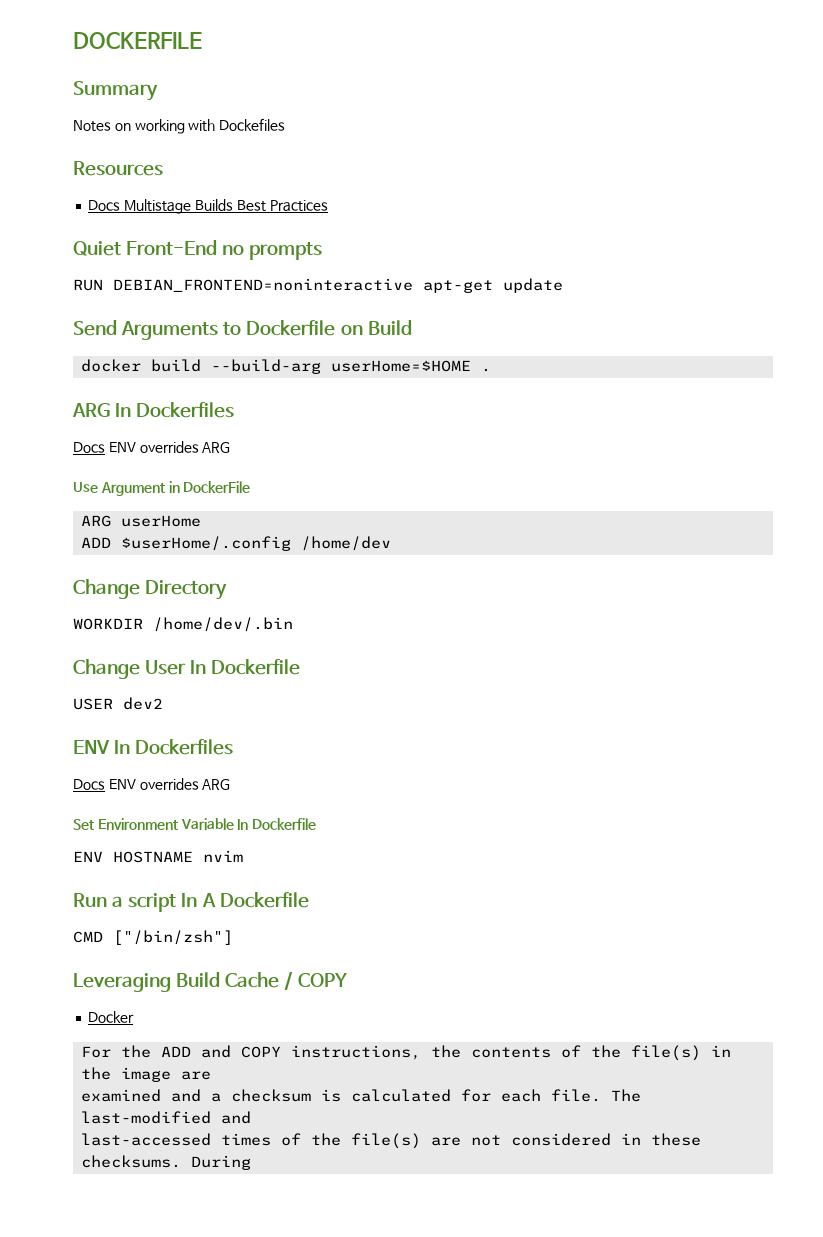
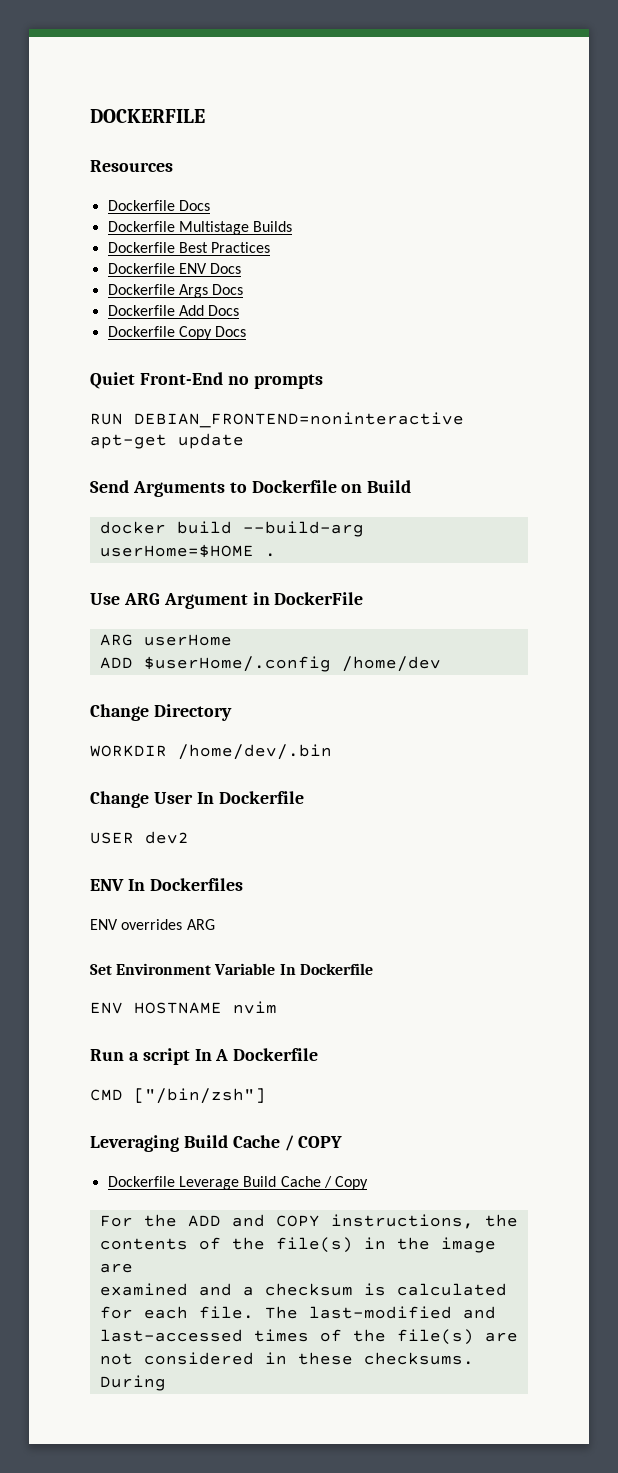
- Summary
- Notes on working with Dockefiles
- Docs Multistage Builds Best Practices
+ Dockerfile Docs
+ Dockerfile Multistage Builds
+ Dockerfile Best Practices
+ Dockerfile ENV Docs
+ Dockerfile Args Docs
+ Dockerfile Add Docs
+ Dockerfile Copy Docs
- ARG In Dockerfiles
- Docs ENV overrides ARG
- Use Argument in DockerFile
+ Use ARG Argument in DockerFile
  ENV In Dockerfiles
- Docs ENV overrides ARG
+ ENV overrides ARG
- Docker
+ Dockerfile Leverage Build Cache / Copy

